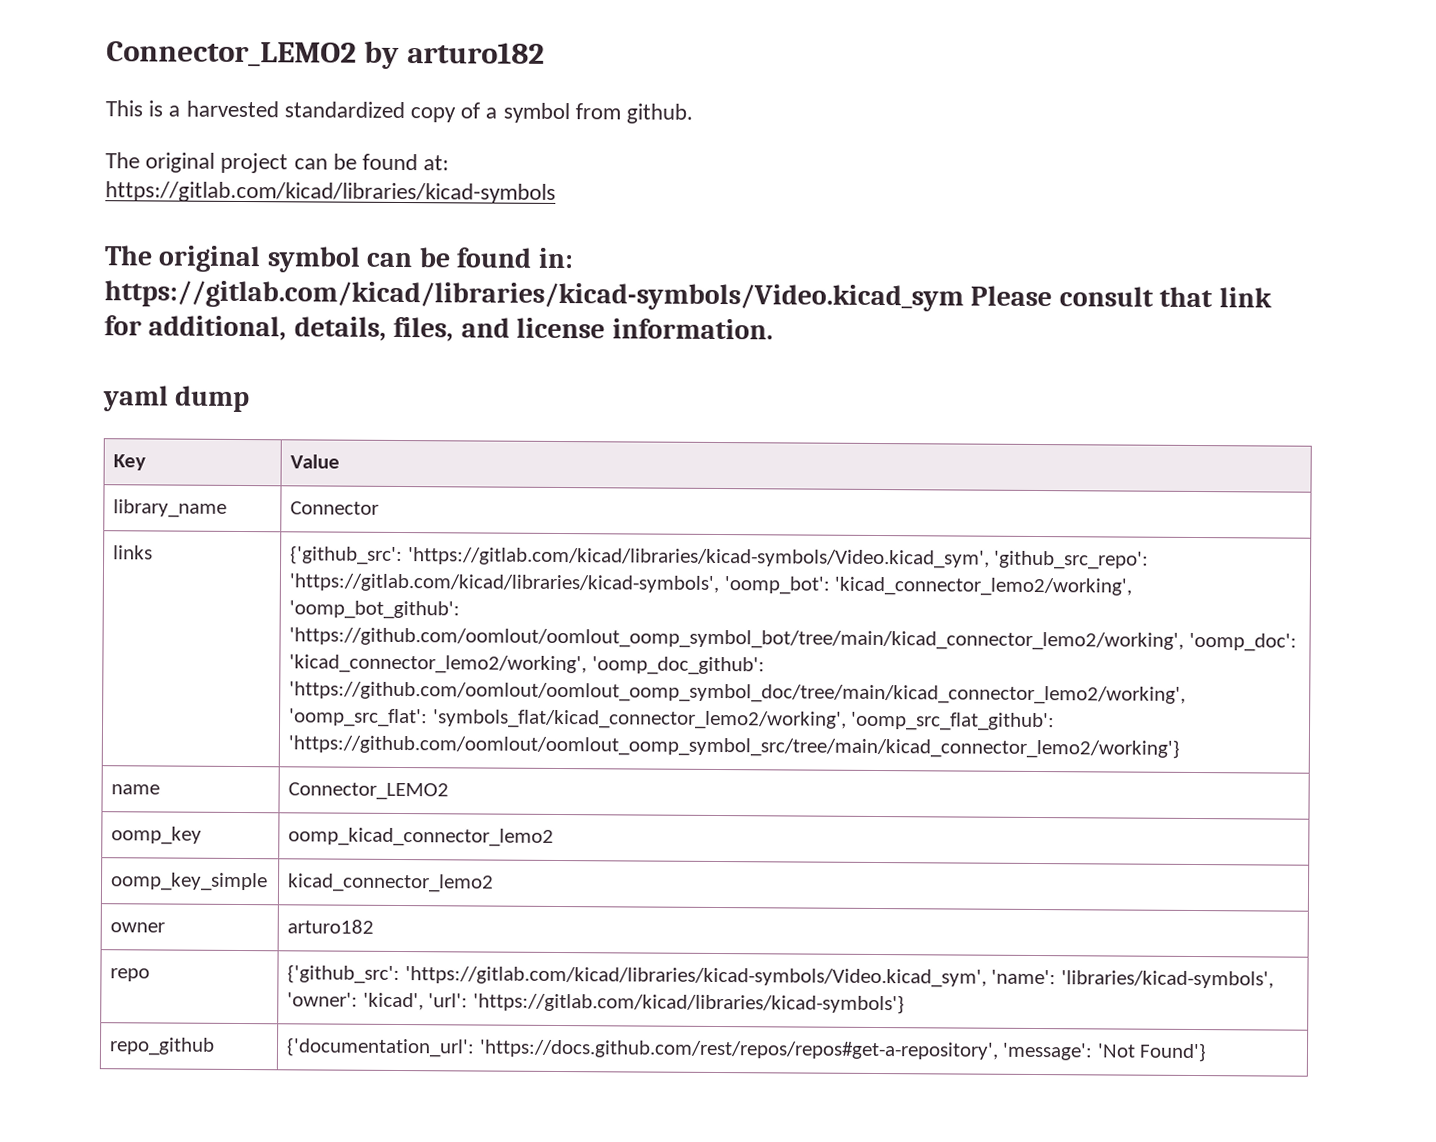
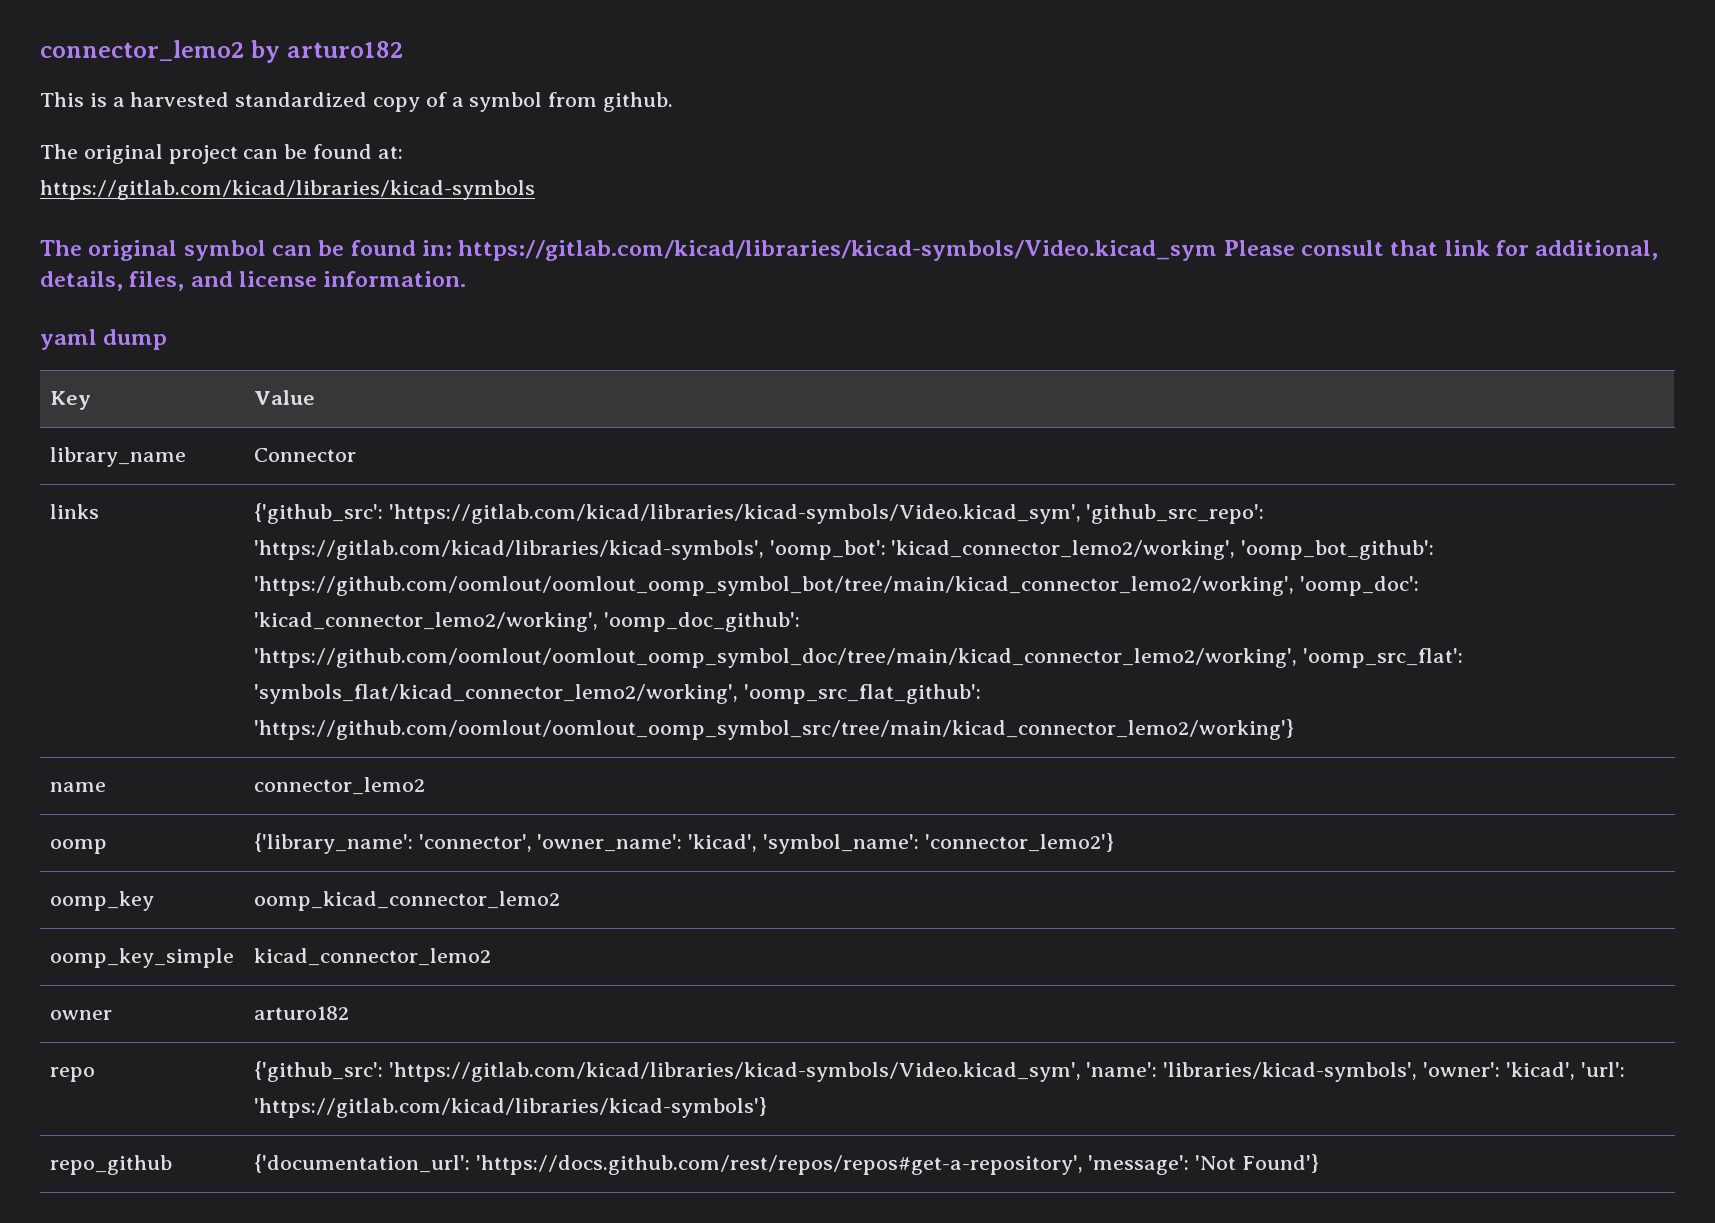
- Connector_LEMO2 by arturo182
+ connector_lemo2 by arturo182
- name | Connector_LEMO2
+ name | connector_lemo2
+ oomp | {'library_name': 'connector', 'owner_name': 'kicad', 'symbol_name': 'connector_lemo2'}

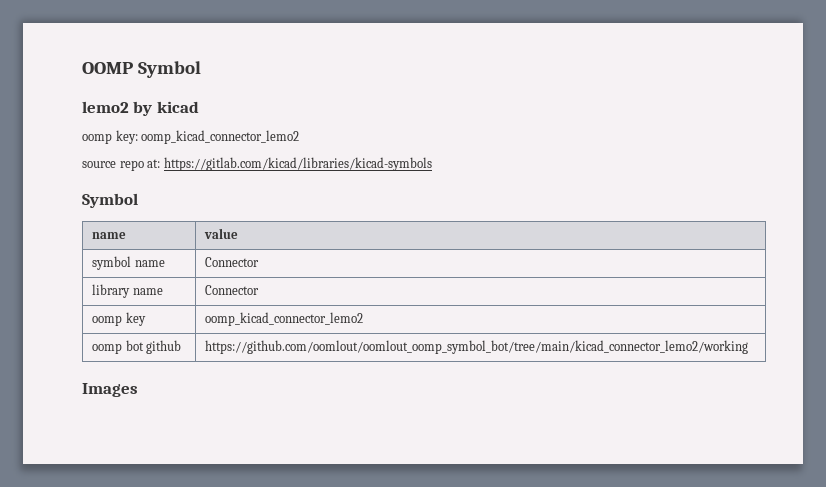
- connector_lemo2 by arturo182
- This is a harvested standardized copy of a symbol from github.
- The original project can be found at:
- https://gitlab.com/kicad/libraries/kicad-symbols
- The original symbol can be found in: https://gitlab.com/kicad/libraries/kicad-symbols/Video.kicad_sym Please consult that link for additional, details, files, and license information.
- yaml dump
- Key | Value
- library_name | Connector
- links | {'github_src': 'https://gitlab.com/kicad/libraries/kicad-symbols/Video.kicad_sym', 'github_src_repo': 'https://gitlab.com/kicad/libraries/kicad-symbols', 'oomp_bot': 'kicad_connector_lemo2/working', 'oomp_bot_github': 'https://github.com/oomlout/oomlout_oomp_symbol_bot/tree/main/kicad_connector_lemo2/working', 'oomp_doc': 'kicad_connector_lemo2/working', 'oomp_doc_github': 'https://github.com/oomlout/oomlout_oomp_symbol_doc/tree/main/kicad_connector_lemo2/working', 'oomp_src_flat': 'symbols_flat/kicad_connector_lemo2/working', 'oomp_src_flat_github': 'https://github.com/oomlout/oomlout_oomp_symbol_src/tree/main/kicad_connector_lemo2/working'}
- name | connector_lemo2
- oomp | {'library_name': 'connector', 'owner_name': 'kicad', 'symbol_name': 'connector_lemo2'}
- oomp_key | oomp_kicad_connector_lemo2
- oomp_key_simple | kicad_connector_lemo2
- owner | arturo182
- repo | {'github_src': 'https://gitlab.com/kicad/libraries/kicad-symbols/Video.kicad_sym', 'name': 'libraries/kicad-symbols', 'owner': 'kicad', 'url': 'https://gitlab.com/kicad/libraries/kicad-symbols'}
- repo_github | {'documentation_url': 'https://docs.github.com/rest/repos/repos#get-a-repository', 'message': 'Not Found'}
+ OOMP Symbol
+ lemo2 by kicad
+ oomp key: oomp_kicad_connector_lemo2
+ source repo at: https://gitlab.com/kicad/libraries/kicad-symbols
+ Symbol
+ name | value
+ symbol name | Connector
+ library name | Connector
+ oomp key | oomp_kicad_connector_lemo2
+ oomp bot github | https://github.com/oomlout/oomlout_oomp_symbol_bot/tree/main/kicad_connector_lemo2/working
+ Images

